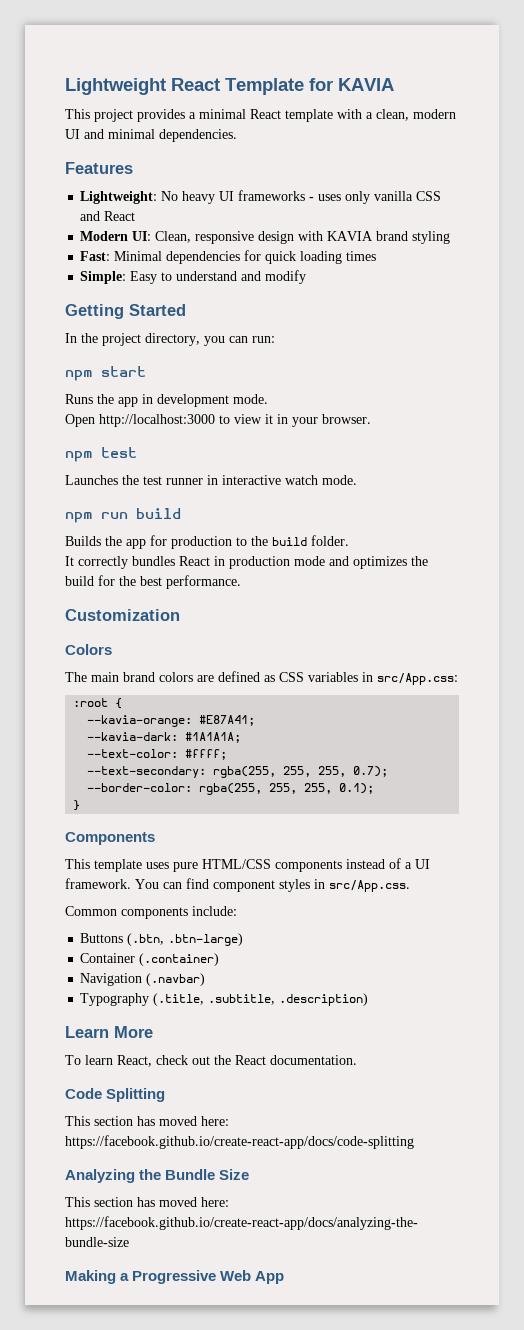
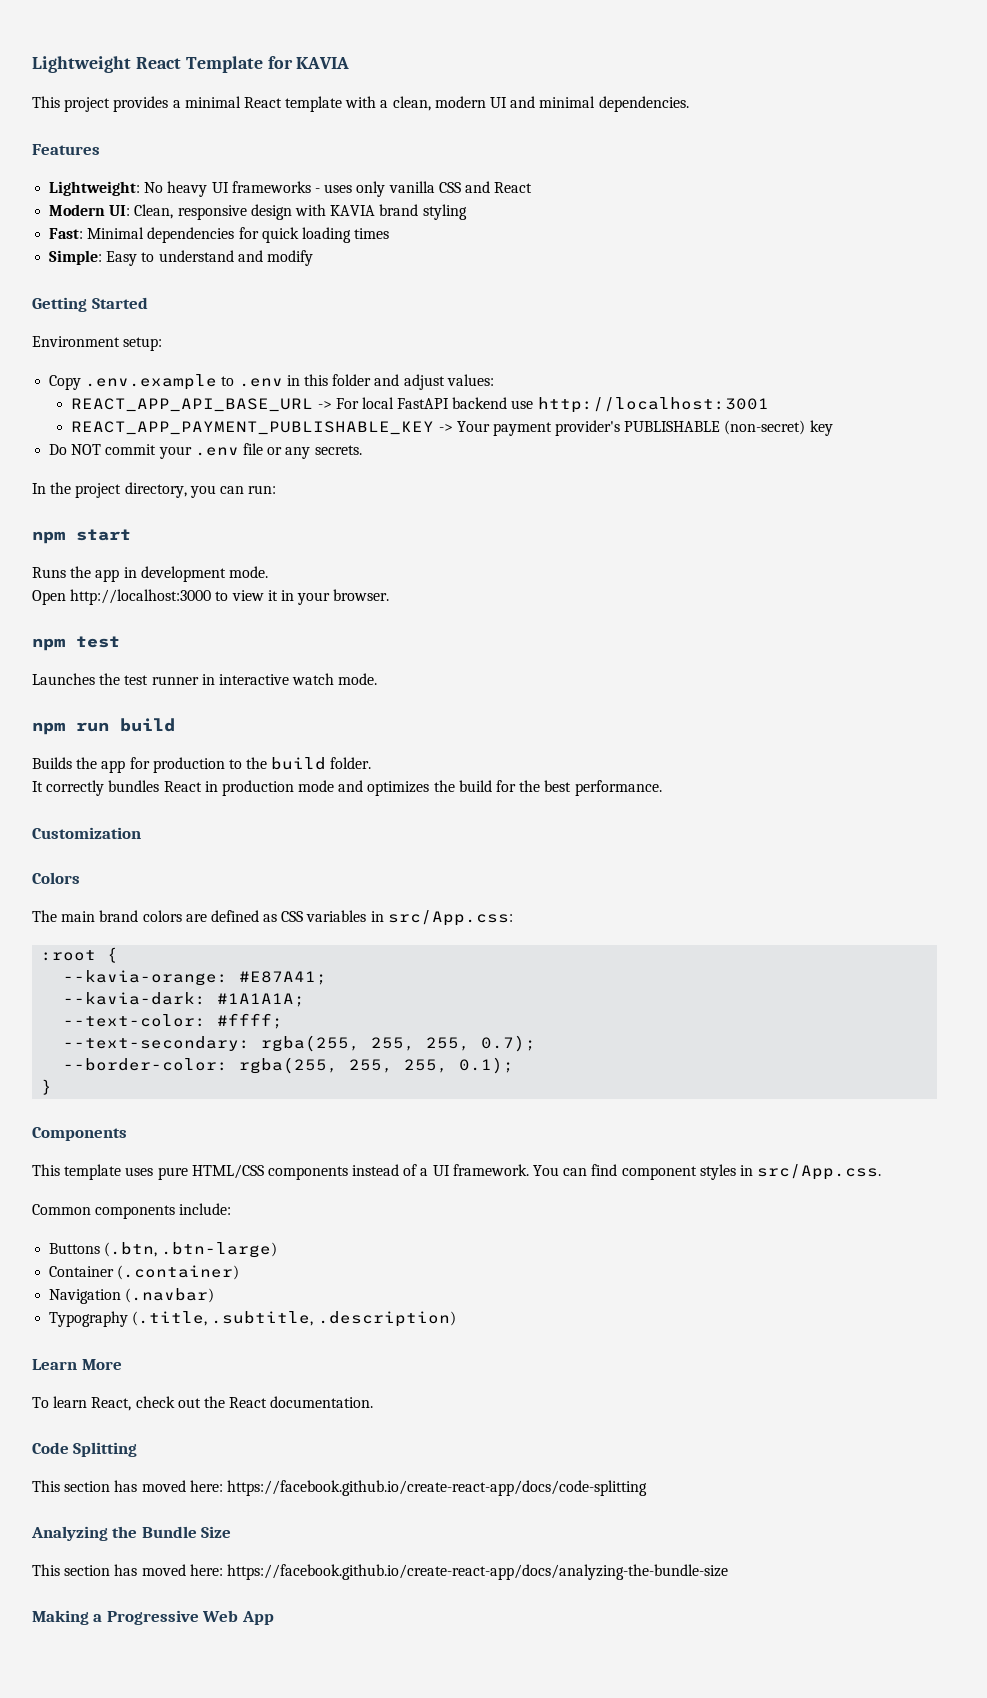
+ Environment setup:
+ Copy .env.example to .env in this folder and adjust values:
+ REACT_APP_API_BASE_URL -> For local FastAPI backend use http://localhost:3001
+ REACT_APP_PAYMENT_PUBLISHABLE_KEY -> Your payment provider's PUBLISHABLE (non-secret) key
+ Do NOT commit your .env file or any secrets.

